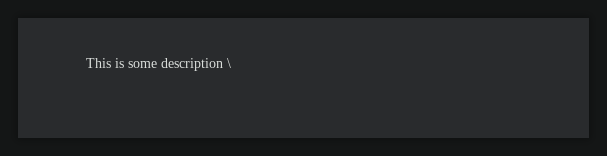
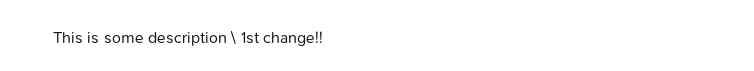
- This is some description \
+ This is some description \ 1st change!!

